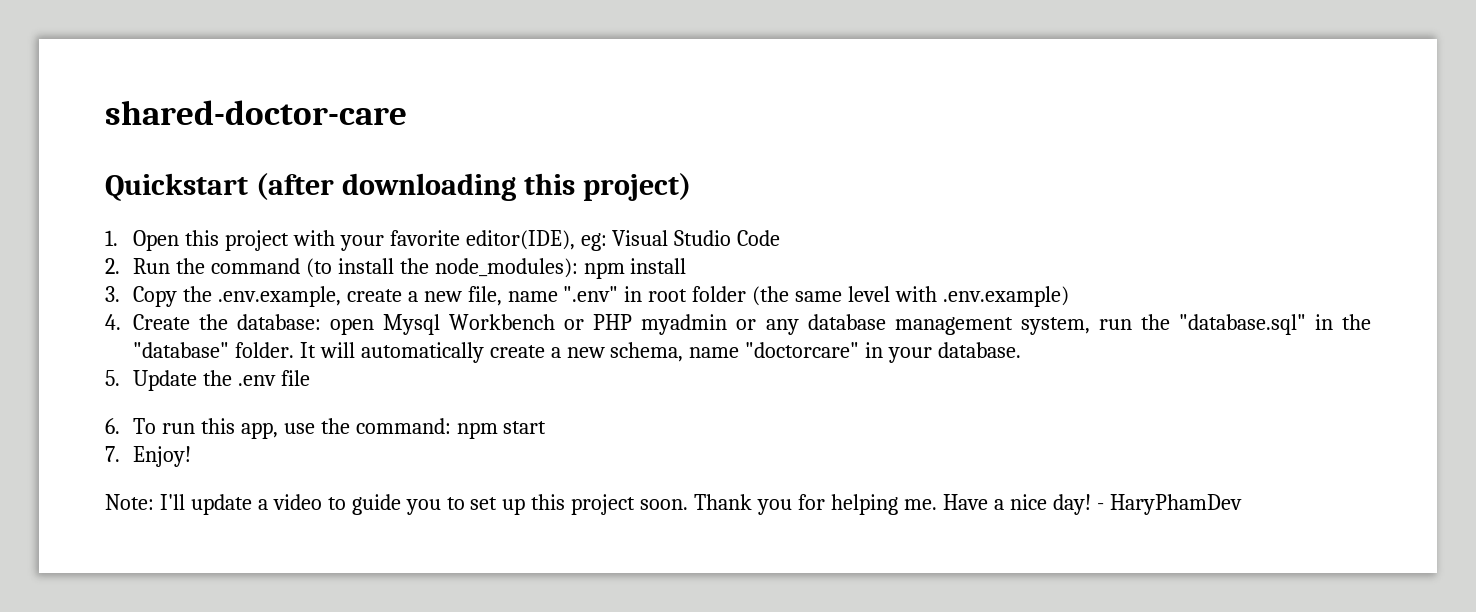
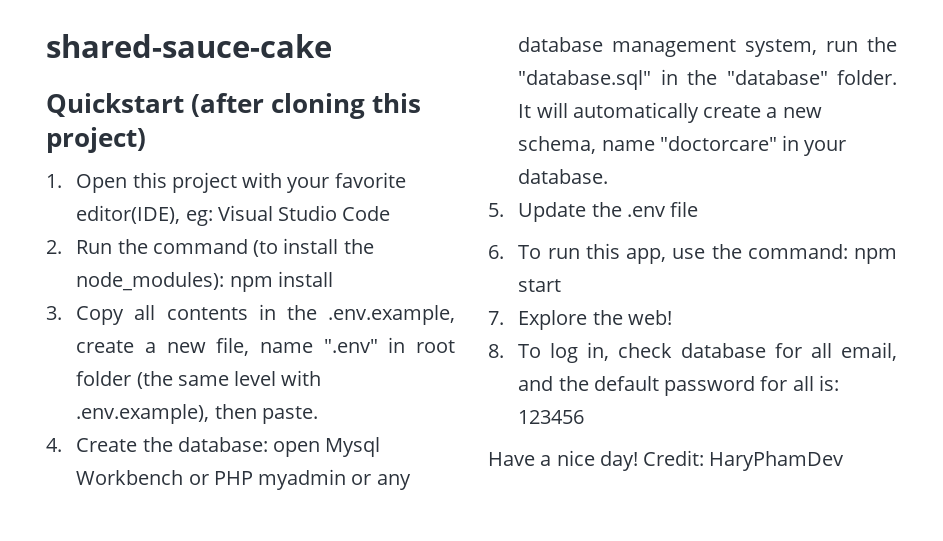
- shared-doctor-care
+ shared-sauce-cake
- Quickstart (after downloading this project)
+ Quickstart (after cloning this project)
- 3. Copy the .env.example, create a new file, name ".env" in root folder (the same level with .env.example)
+ 3. Copy all contents in the .env.example, create a new file, name ".env" in root folder (the same level with .env.example), then paste.
- 7. Enjoy!
- Note: I'll update a video to guide you to set up this project soon. Thank you for helping me. Have a nice day!
+ 7. Explore the web!
+ 8. To log in, check database for all email, and the default password for all is: 123456
+ Have a nice day!
- - HaryPhamDev
+ Credit: HaryPhamDev

